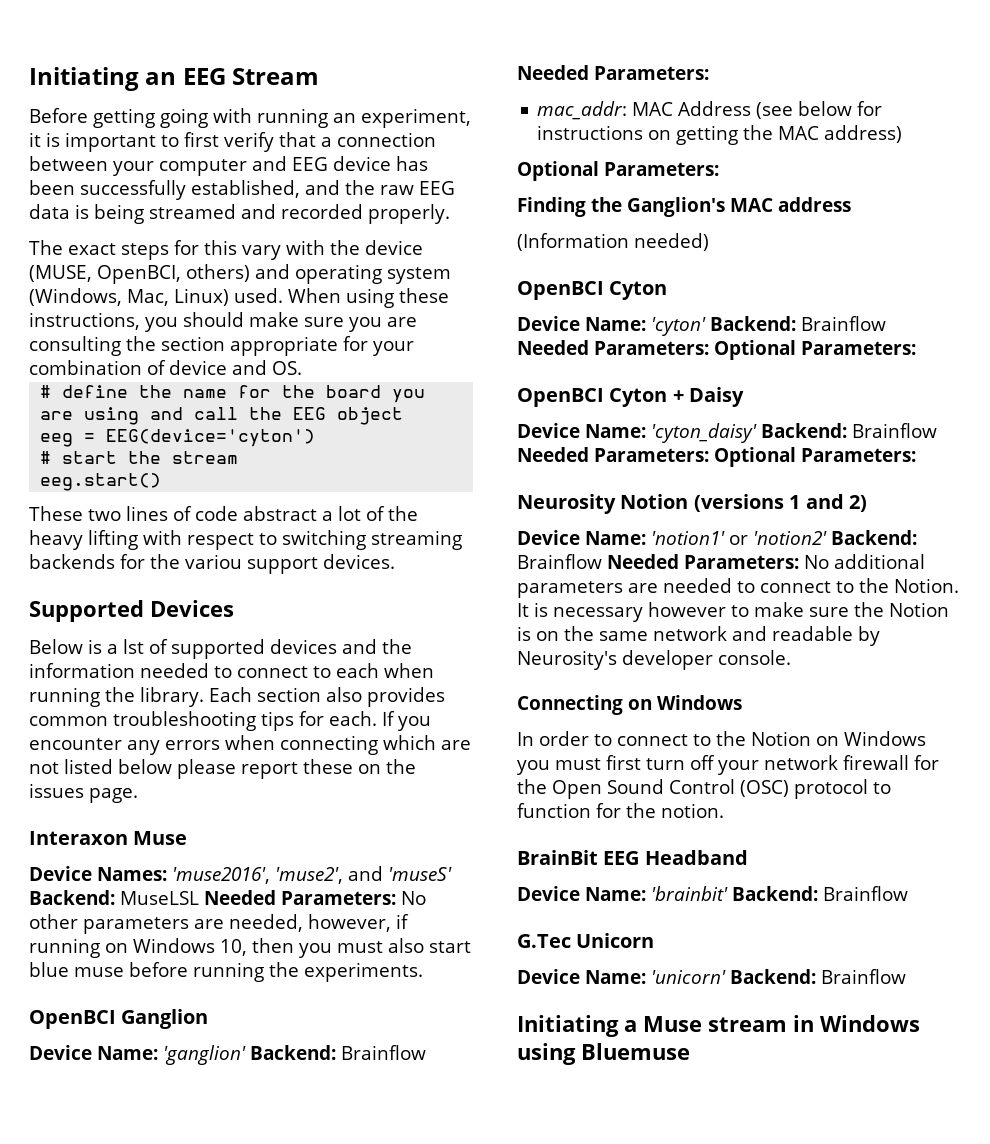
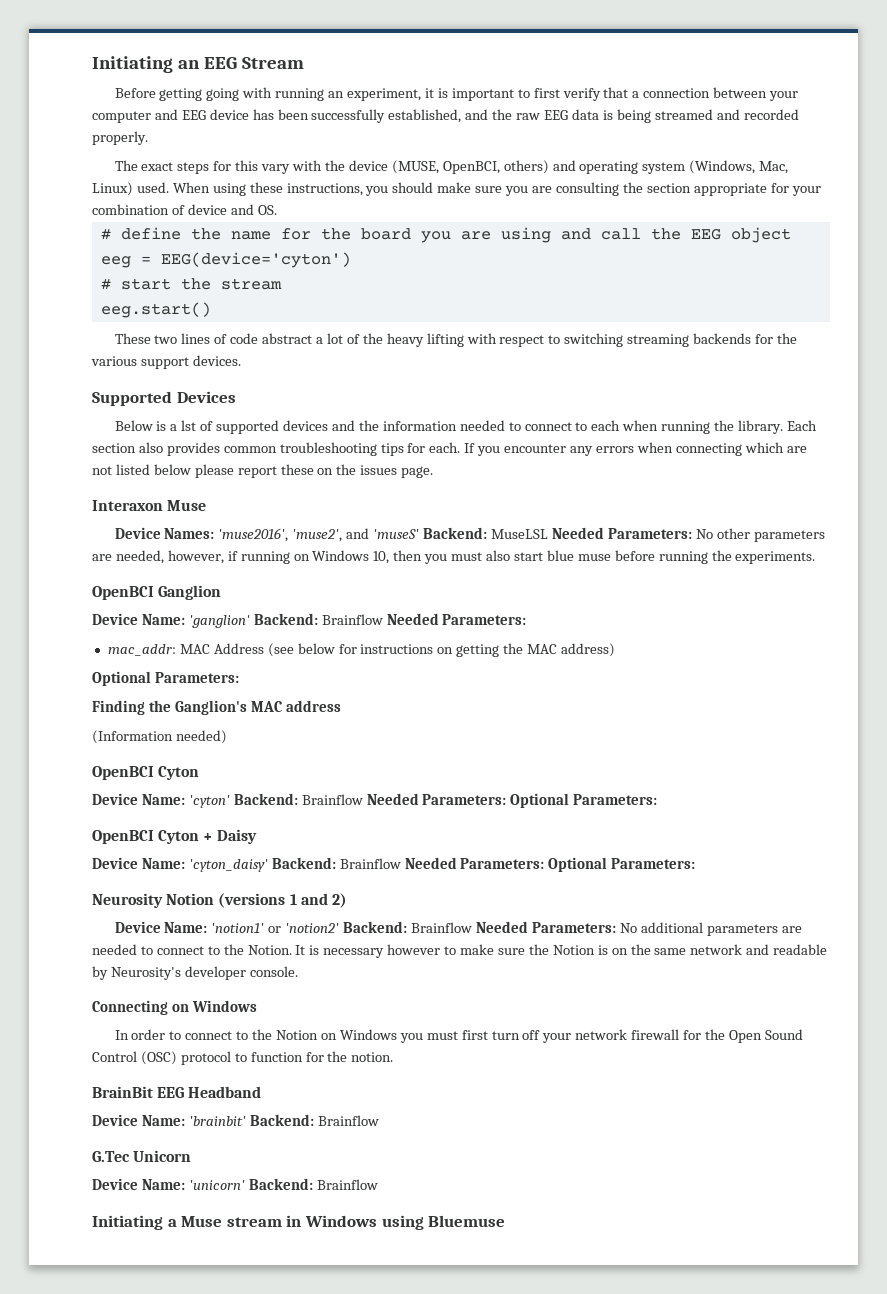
- These two lines of code abstract a lot of the heavy lifting with respect to switching streaming backends for the variou support devices.
+ These two lines of code abstract a lot of the heavy lifting with respect to switching streaming backends for the various support devices.

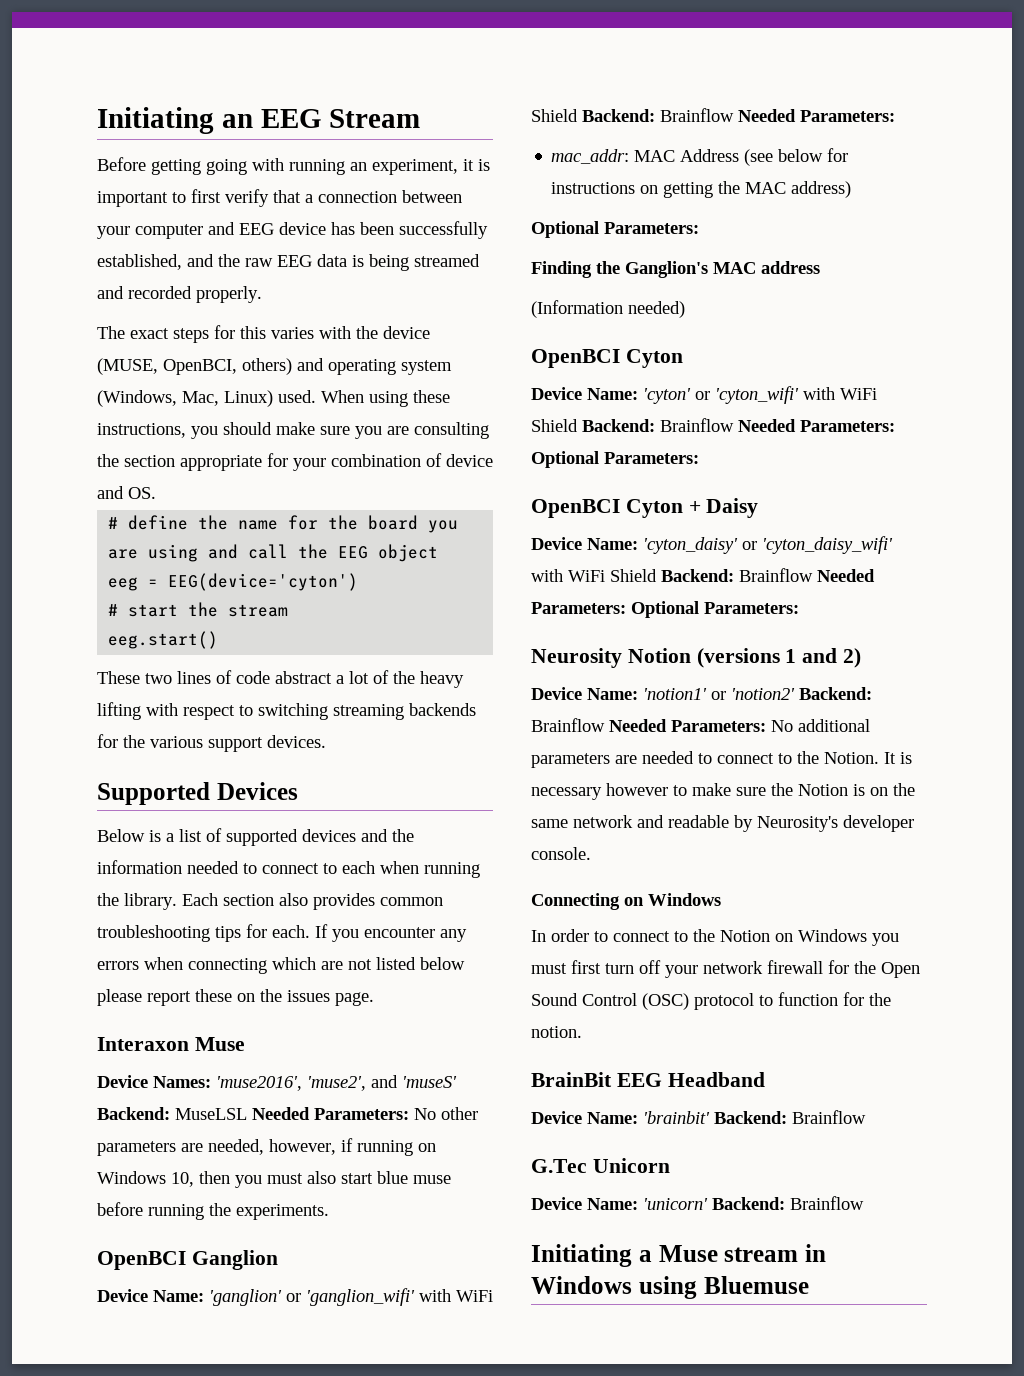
- The exact steps for this vary with the device (MUSE, OpenBCI, others) and operating system (Windows, Mac, Linux) used.
+ The exact steps for this varies with the device (MUSE, OpenBCI, others) and operating system (Windows, Mac, Linux) used.
- Below is a lst of supported devices and the information needed to connect to each when running the library.
+ Below is a list of supported devices and the information needed to connect to each when running the library.
- Device Name: 'ganglion' Backend: Brainflow Needed Parameters:
+ Device Name: 'ganglion' or 'ganglion_wifi' with WiFi Shield Backend: Brainflow Needed Parameters:
- Device Name: 'cyton' Backend: Brainflow Needed Parameters: Optional Parameters:
+ Device Name: 'cyton' or 'cyton_wifi' with WiFi Shield Backend: Brainflow Needed Parameters: Optional Parameters:
- Device Name: 'cyton_daisy' Backend: Brainflow Needed Parameters: Optional Parameters:
+ Device Name: 'cyton_daisy' or 'cyton_daisy_wifi' with WiFi Shield Backend: Brainflow Needed Parameters: Optional Parameters:

